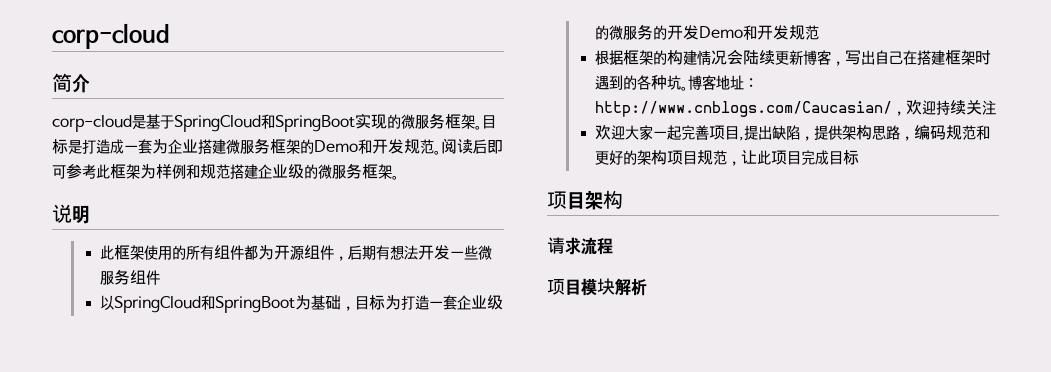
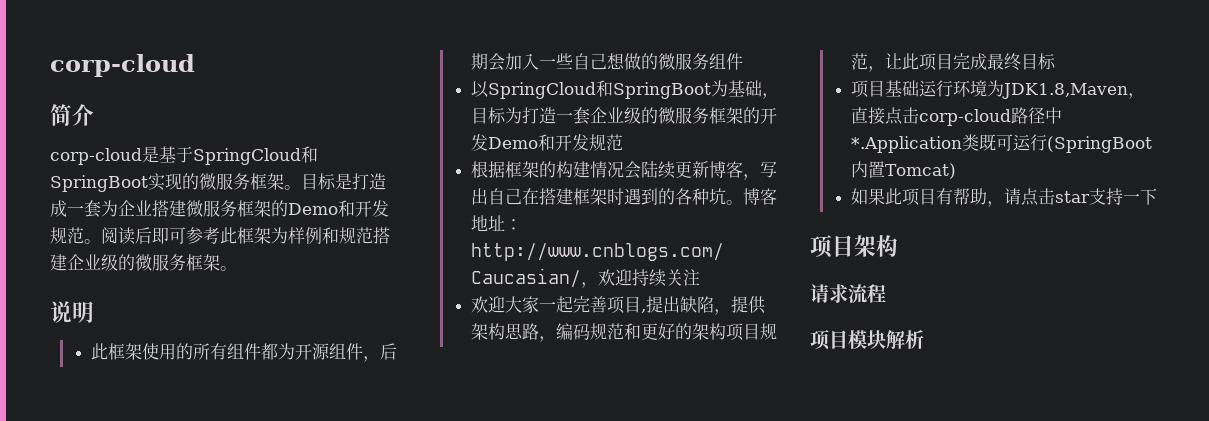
- 此框架使用的所有组件都为开源组件，后期有想法开发一些微服务组件
+ 此框架使用的所有组件都为开源组件，后期会加入一些自己想做的微服务组件
- 以SpringCloud和SpringBoot为基础，目标为打造一套企业级的微服务的开发Demo和开发规范
+ 以SpringCloud和SpringBoot为基础，目标为打造一套企业级的微服务框架的开发Demo和开发规范
- 欢迎大家一起完善项目,提出缺陷，提供架构思路，编码规范和更好的架构项目规范，让此项目完成目标
+ 欢迎大家一起完善项目,提出缺陷，提供架构思路，编码规范和更好的架构项目规范，让此项目完成最终目标
+ 项目基础运行环境为JDK1.8,Maven，直接点击corp-cloud路径中*.Application类既可运行(SpringBoot内置Tomcat)
+ 如果此项目有帮助，请点击star支持一下

